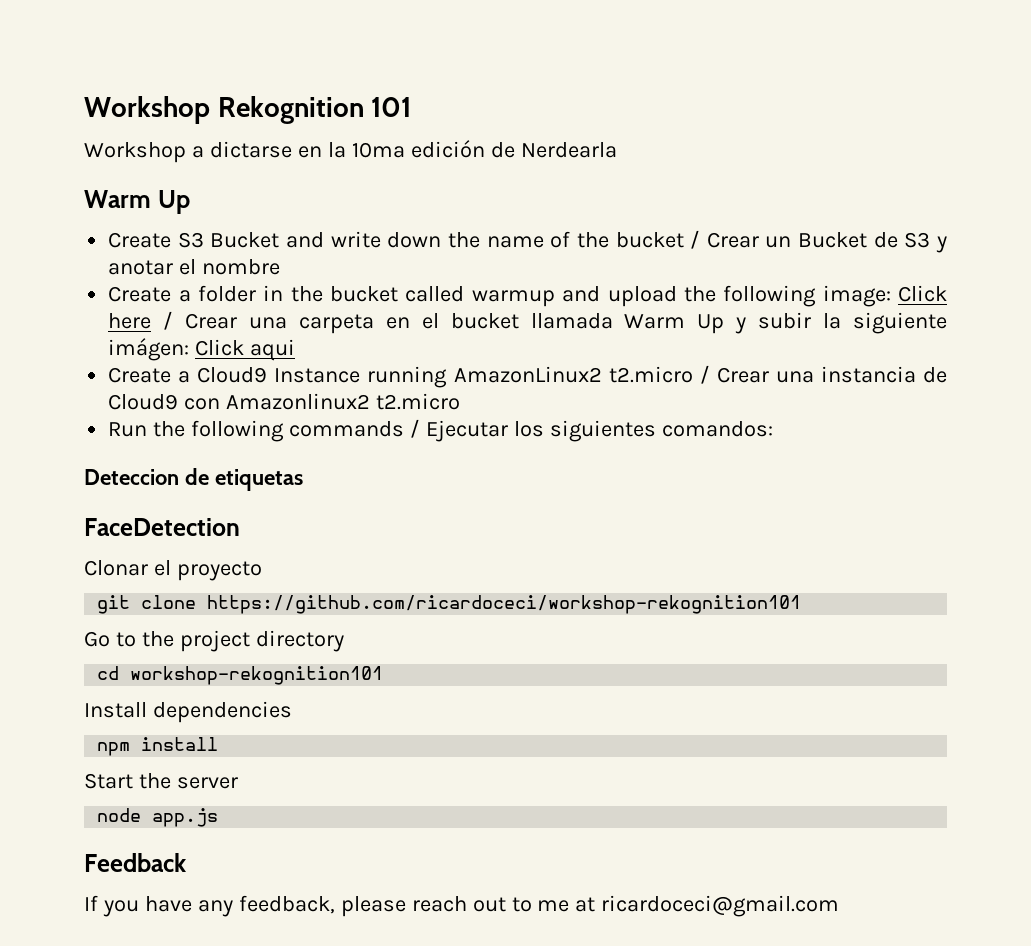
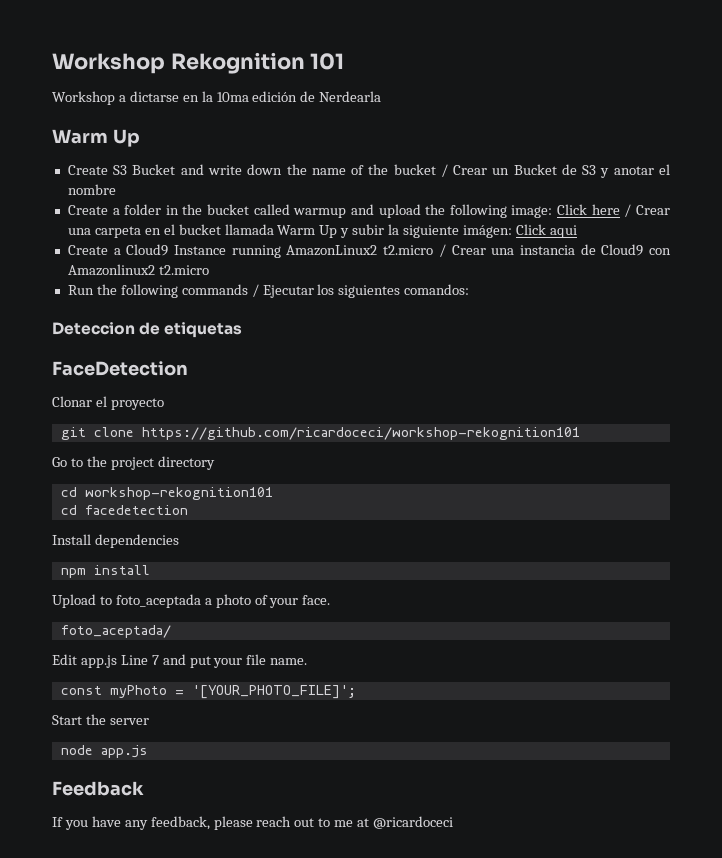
+ cd facedetection
+ Upload to foto_aceptada a photo of your face.
+ foto_aceptada/
+ Edit app.js Line 7 and put your file name.
+ const myPhoto = '[YOUR_PHOTO_FILE]';
- If you have any feedback, please reach out to me at ricardoceci@gmail.com
+ If you have any feedback, please reach out to me at @ricardoceci

